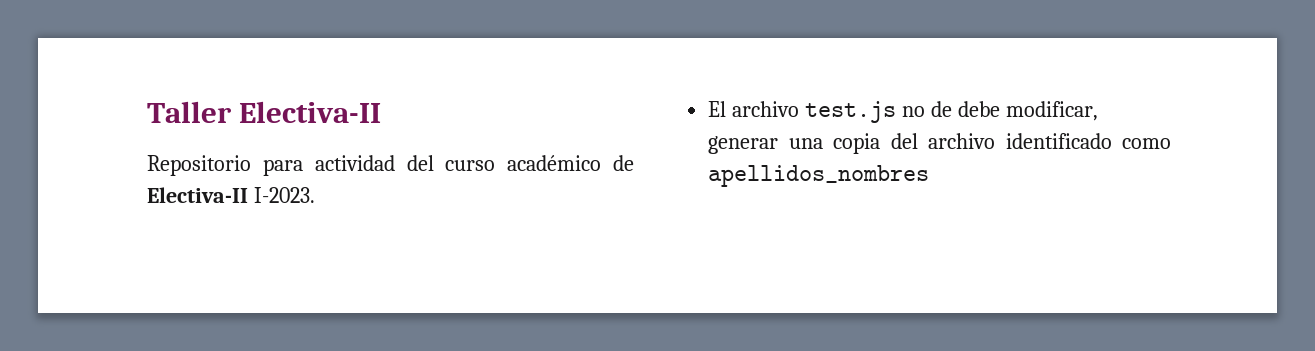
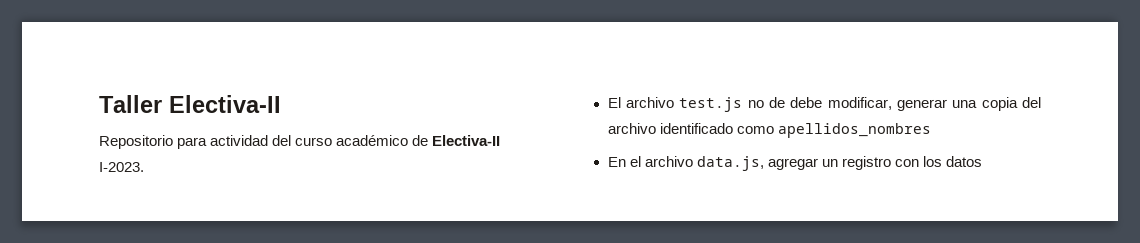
+ En el archivo data.js, agregar un registro con los datos

